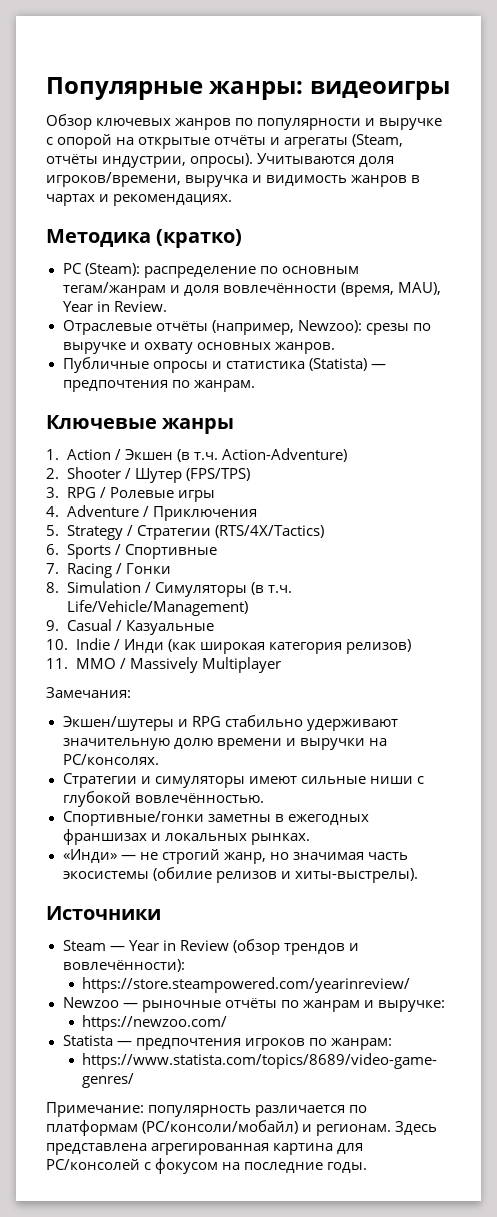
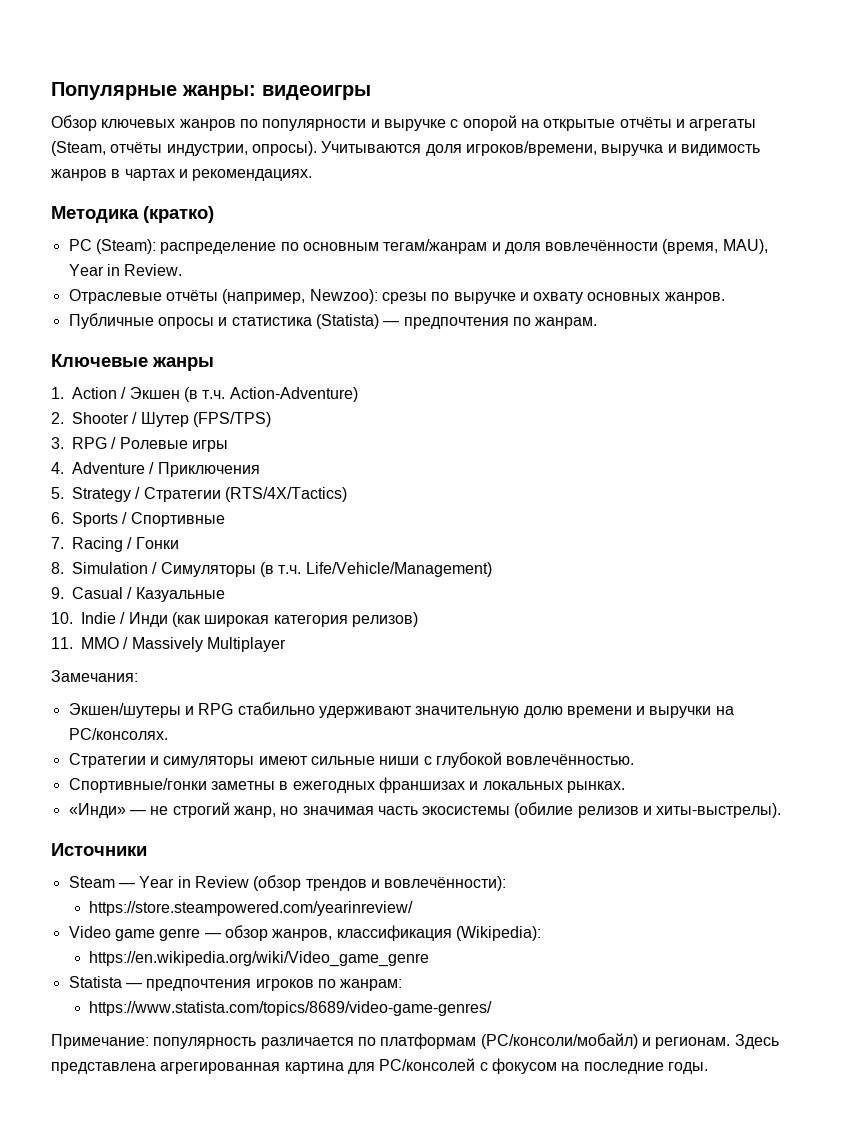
- Newzoo — рыночные отчёты по жанрам и выручке:
- https://newzoo.com/
+ Video game genre — обзор жанров, классификация (Wikipedia):
+ https://en.wikipedia.org/wiki/Video_game_genre

